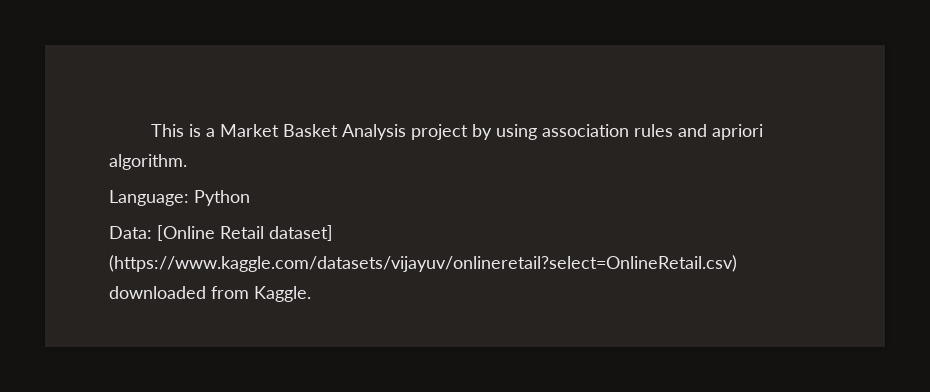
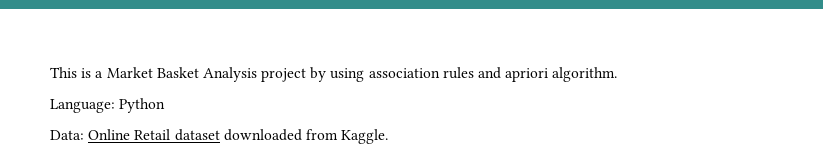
- Data: [Online Retail dataset] (https://www.kaggle.com/datasets/vijayuv/onlineretail?select=OnlineRetail.csv) downloaded from Kaggle.
+ Data: Online Retail dataset downloaded from Kaggle.

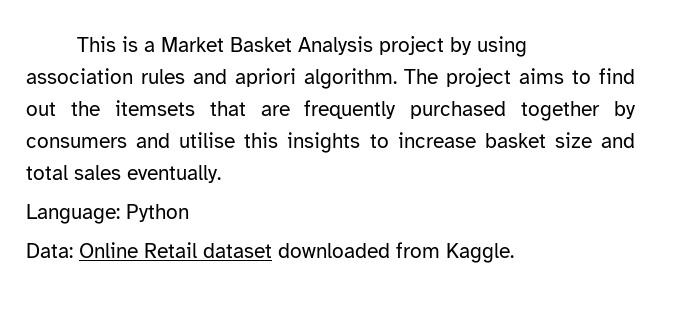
+ The project aims to find out the itemsets that are frequently purchased together by consumers and utilise this insights to increase basket size and total sales eventually.

